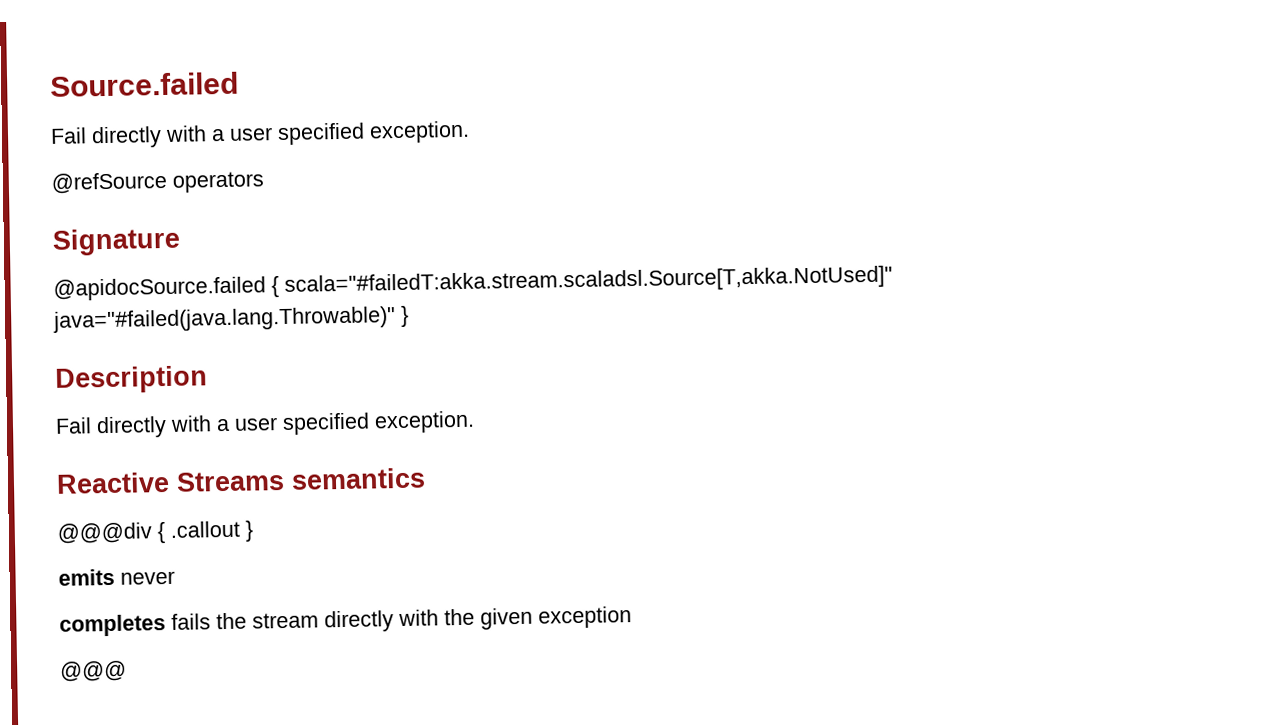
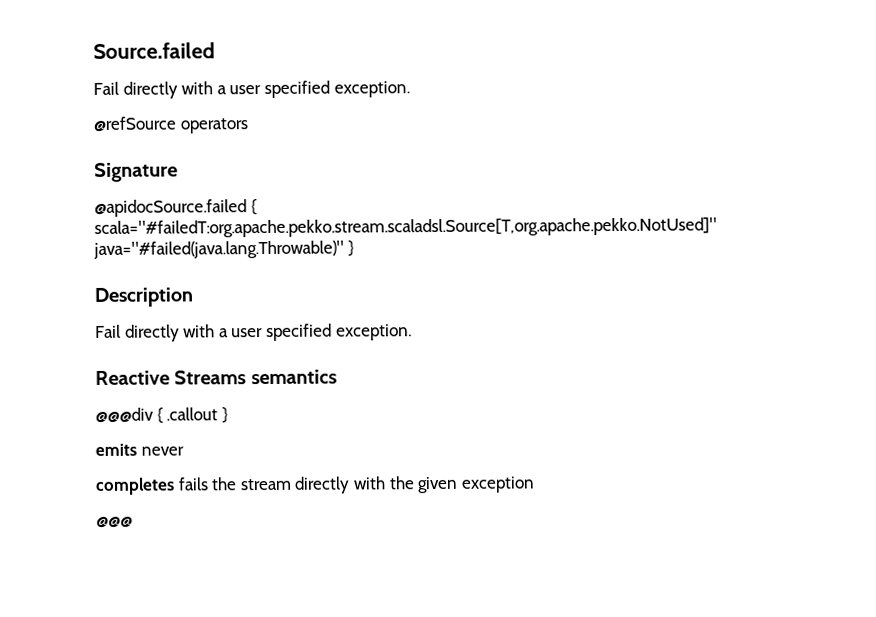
- @apidocSource.failed { scala="#failedT:akka.stream.scaladsl.Source[T,akka.NotUsed]" java="#failed(java.lang.Throwable)" }
+ @apidocSource.failed { scala="#failedT:org.apache.pekko.stream.scaladsl.Source[T,org.apache.pekko.NotUsed]" java="#failed(java.lang.Throwable)" }

